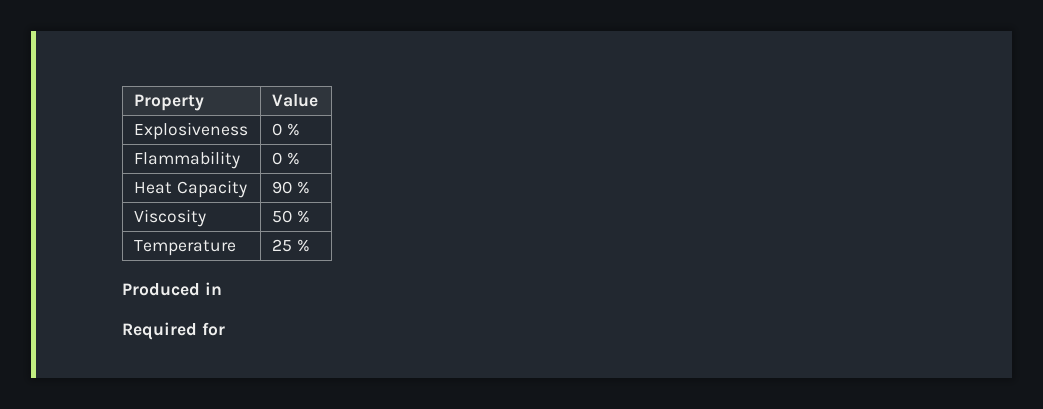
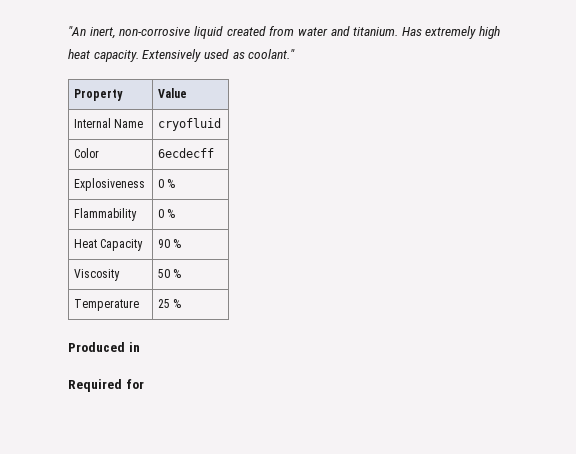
+ "An inert, non-corrosive liquid created from water and titanium. Has extremely high heat capacity. Extensively used as coolant."
  Property | Value
+ Internal Name | cryofluid
+ Color | 6ecdecff

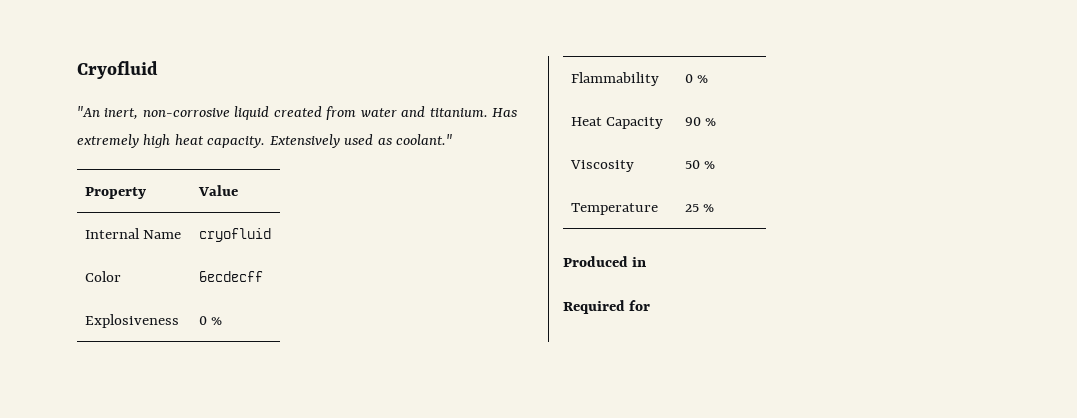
+ Cryofluid

